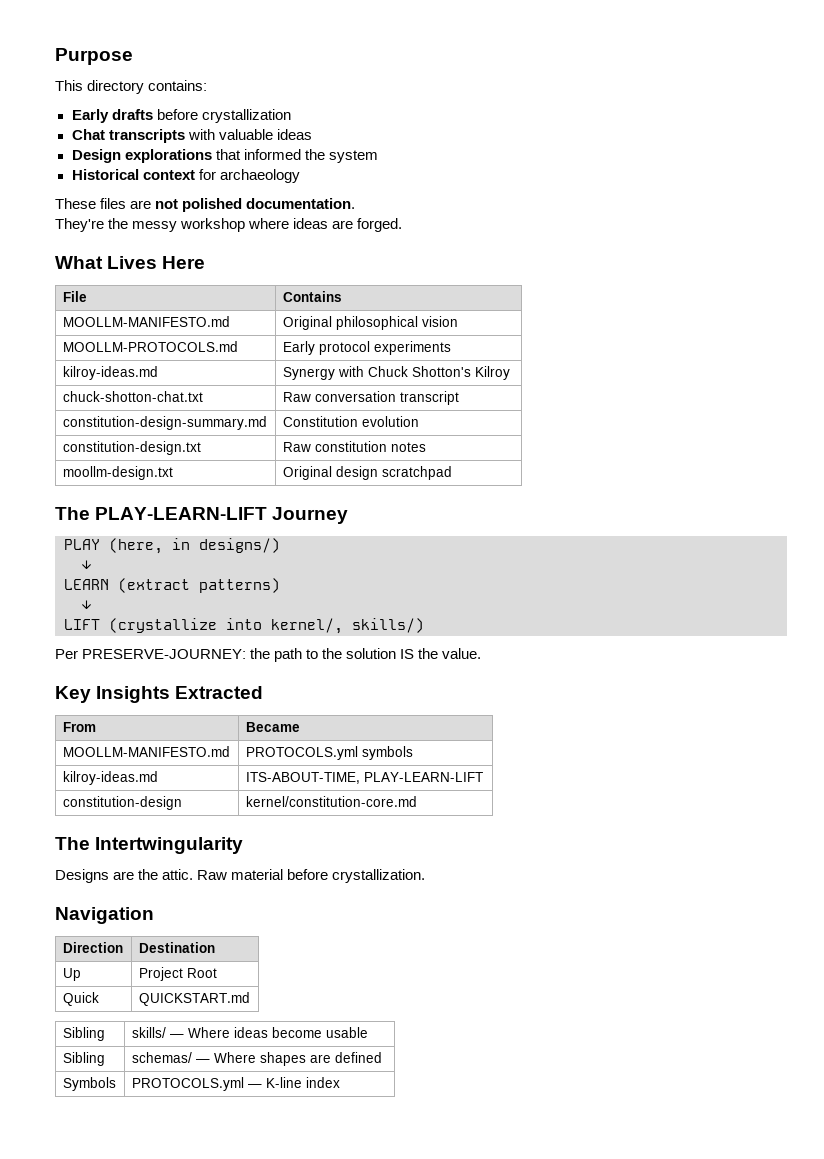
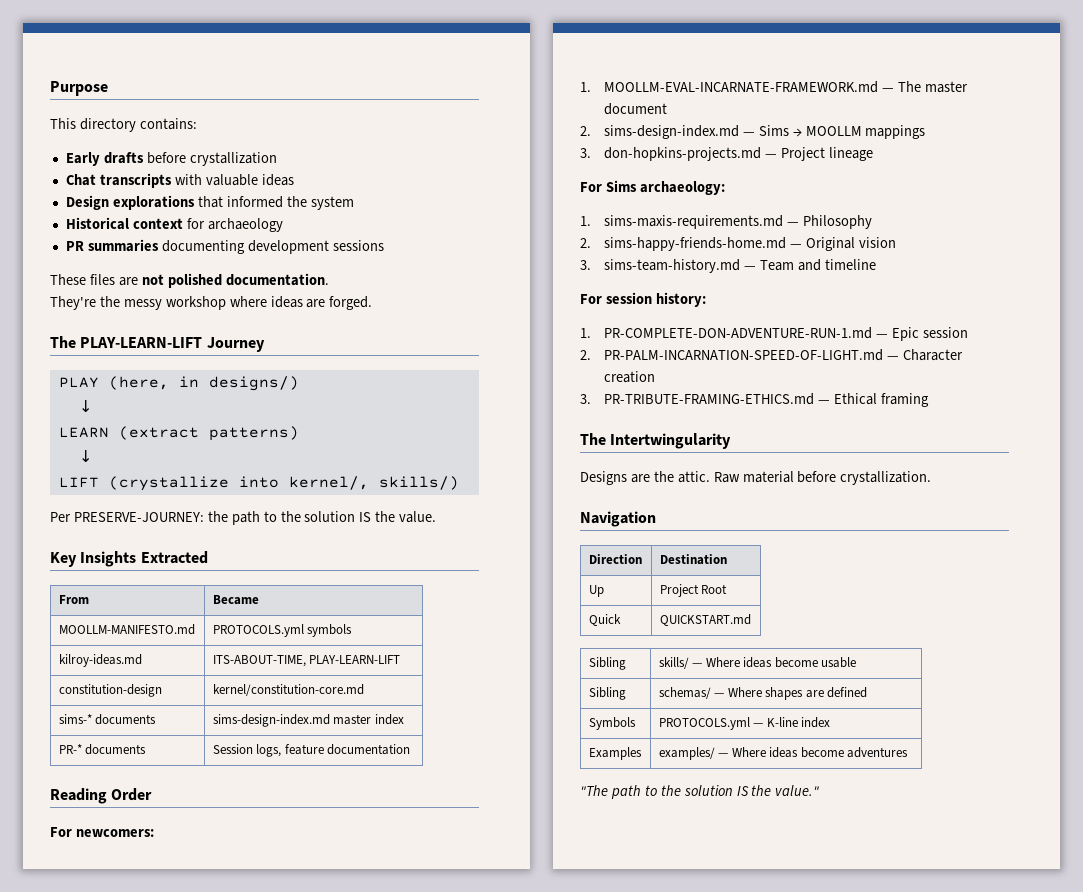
+ PR summaries documenting development sessions
- What Lives Here
- File | Contains
- MOOLLM-MANIFESTO.md | Original philosophical vision
- MOOLLM-PROTOCOLS.md | Early protocol experiments
- kilroy-ideas.md | Synergy with Chuck Shotton's Kilroy
- chuck-shotton-chat.txt | Raw conversation transcript
- constitution-design-summary.md | Constitution evolution
- constitution-design.txt | Raw constitution notes
- moollm-design.txt | Original design scratchpad
+ sims-* documents | sims-design-index.md master index
+ PR-* documents | Session logs, feature documentation
+ Reading Order
+ For newcomers:
+ 1. MOOLLM-EVAL-INCARNATE-FRAMEWORK.md — The master document
+ 2. sims-design-index.md — Sims → MOOLLM mappings
+ 3. don-hopkins-projects.md — Project lineage
+ For Sims archaeology:
+ 1. sims-maxis-requirements.md — Philosophy
+ 2. sims-happy-friends-home.md — Original vision
+ 3. sims-team-history.md — Team and timeline
+ For session history:
+ 1. PR-COMPLETE-DON-ADVENTURE-RUN-1.md — Epic session
+ 2. PR-PALM-INCARNATION-SPEED-OF-LIGHT.md — Character creation
+ 3. PR-TRIBUTE-FRAMING-ETHICS.md — Ethical framing
+ Examples | examples/ — Where ideas become adventures
+ "The path to the solution IS the value."

